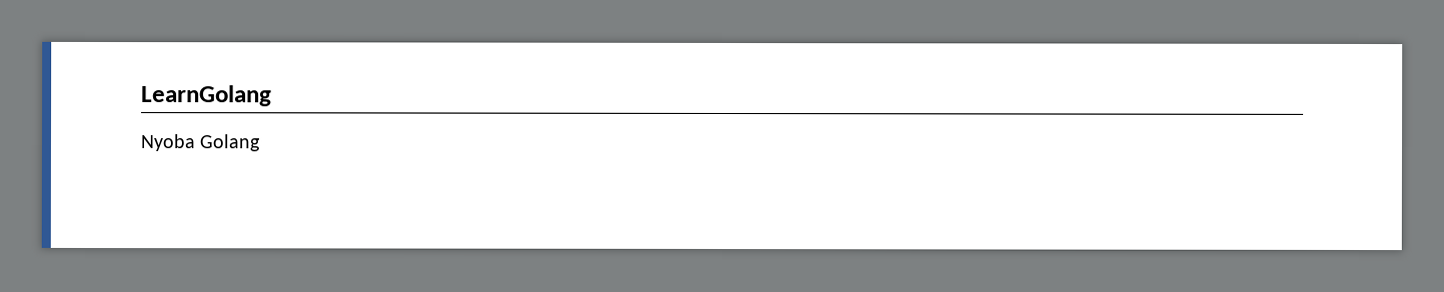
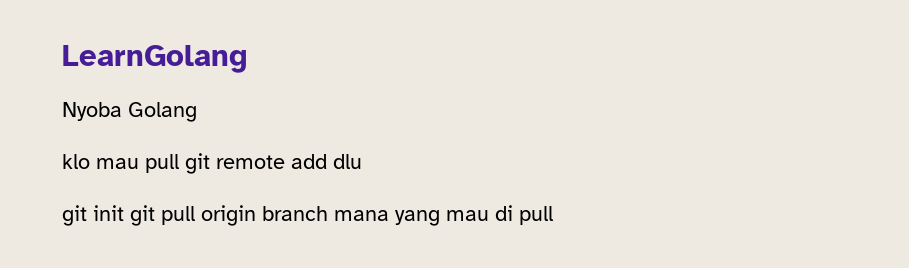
+ klo mau pull git remote add dlu
+ git init git pull origin branch mana yang mau di pull

